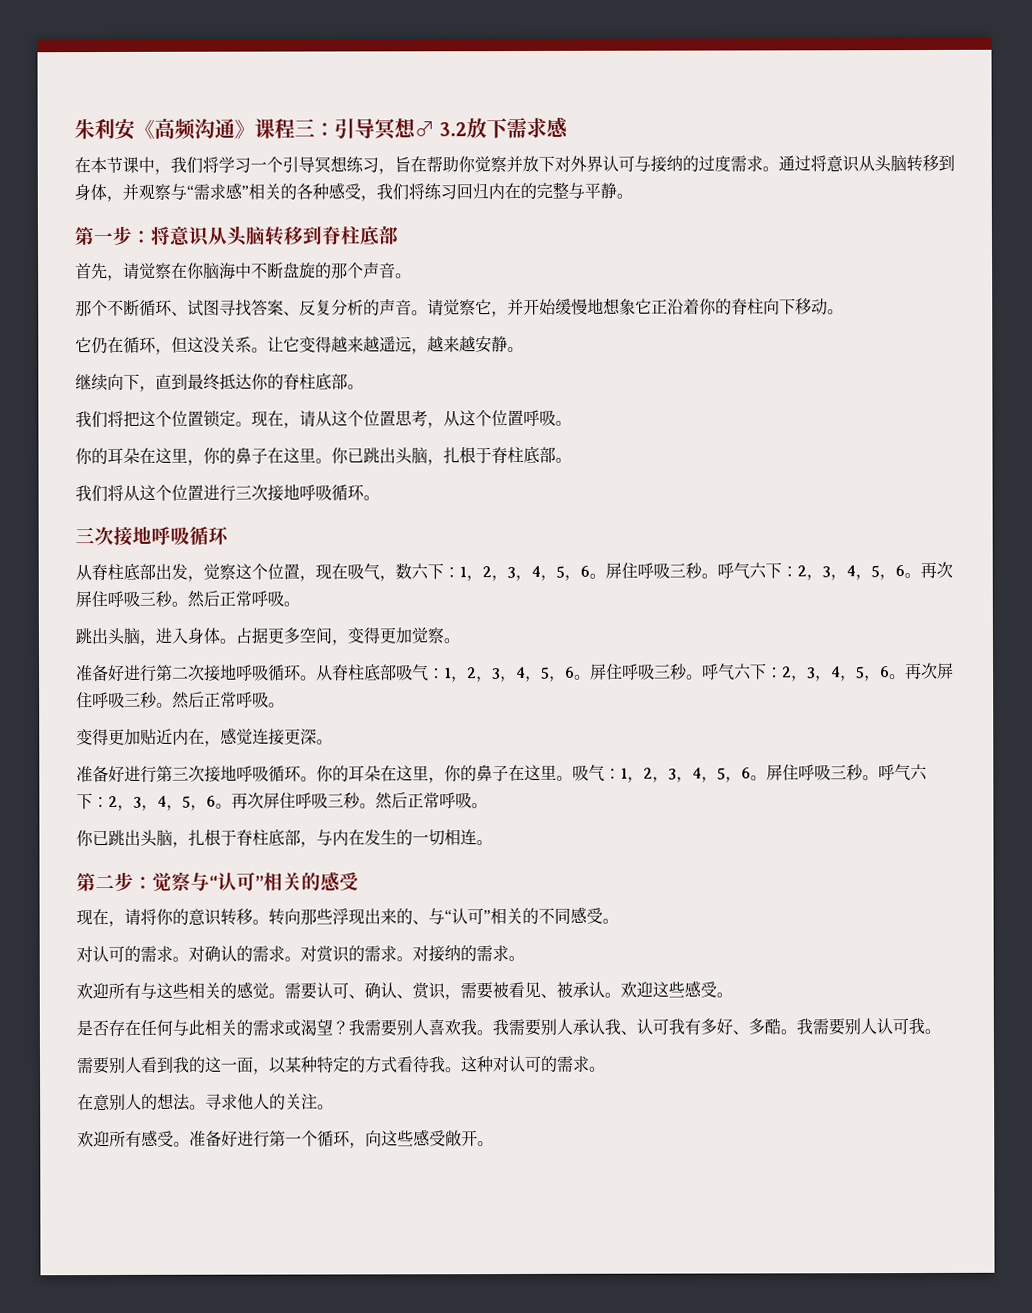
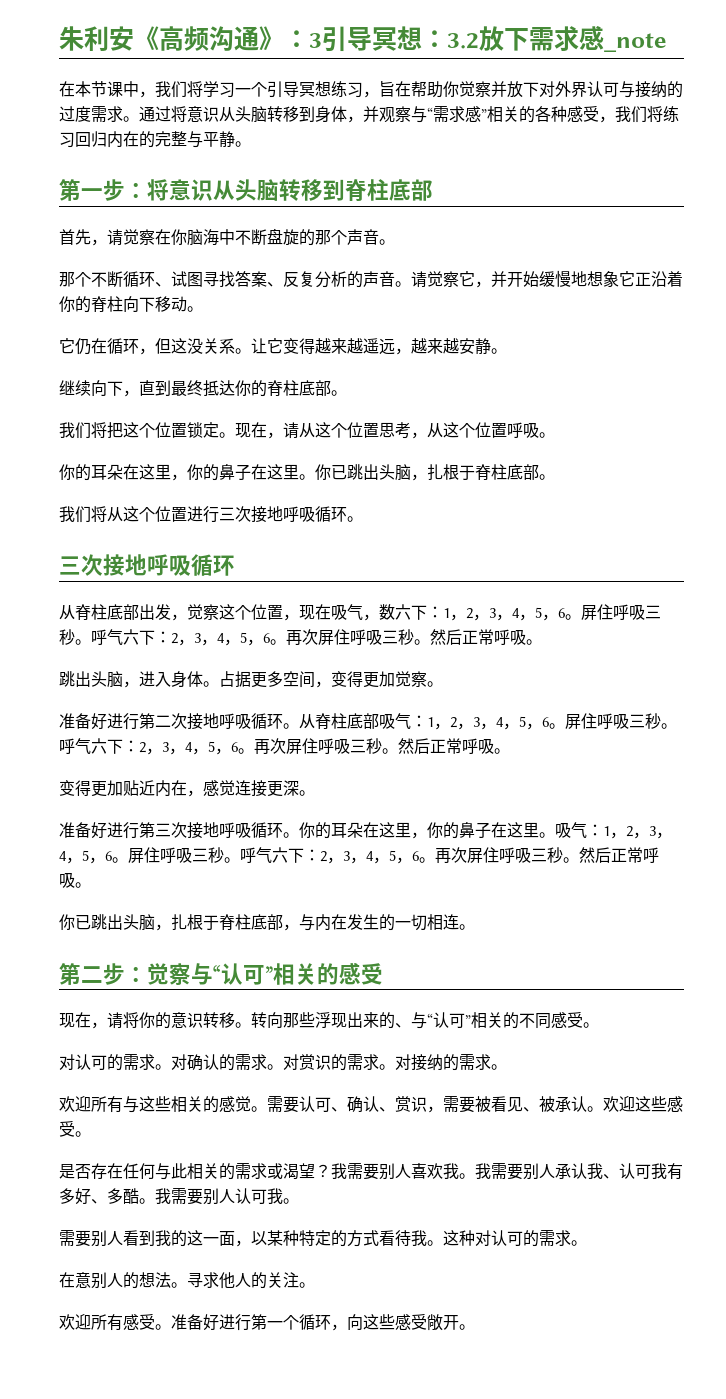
- 朱利安《高频沟通》课程三：引导冥想♂ 3.2放下需求感
+ 朱利安《高频沟通》：3引导冥想：3.2放下需求感_note

